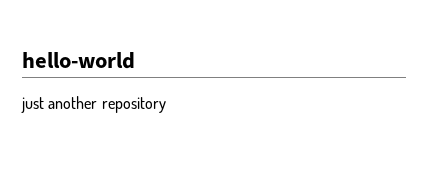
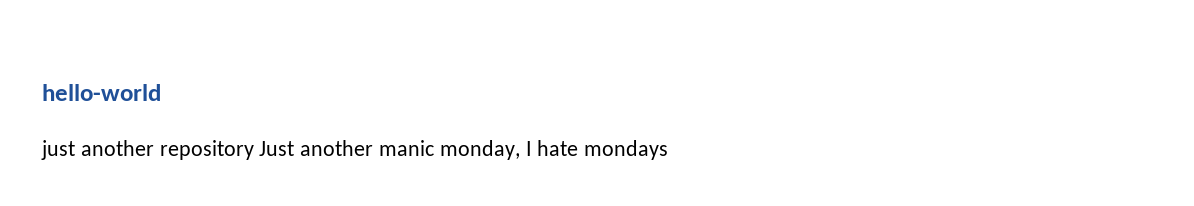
- just another repository
+ just another repository Just another manic monday, I hate mondays

